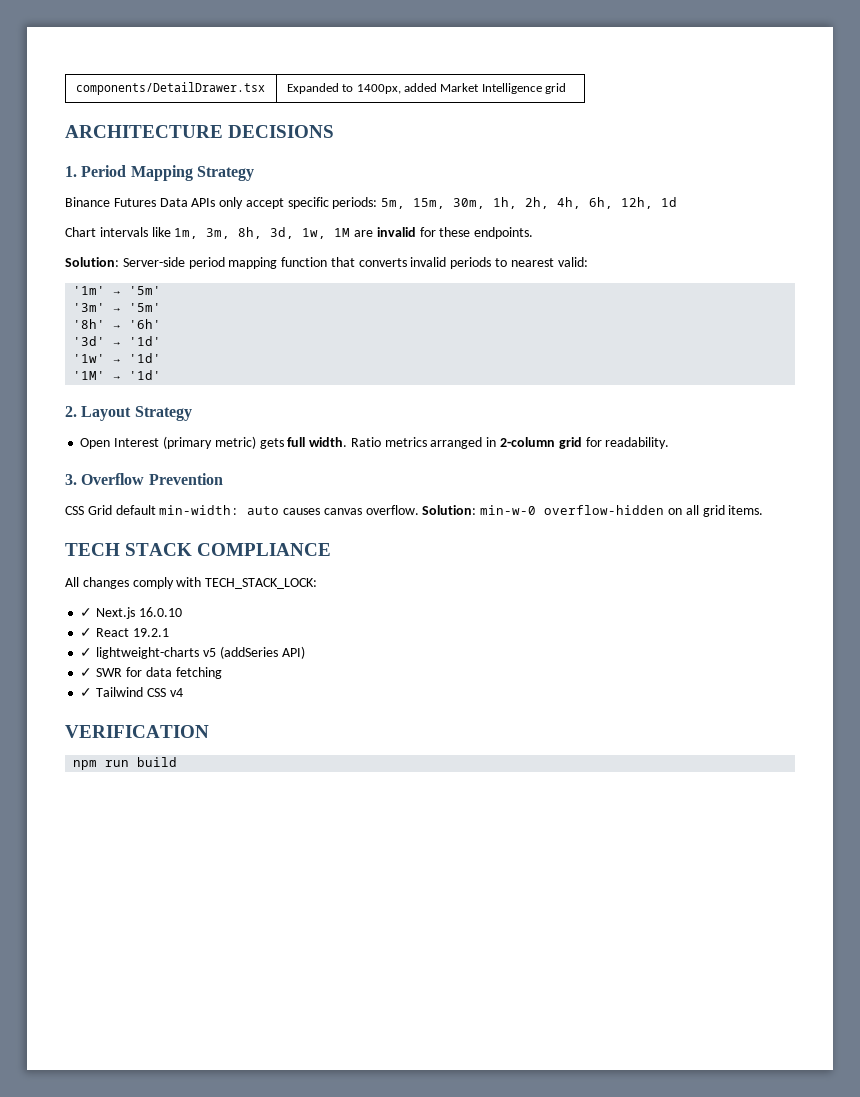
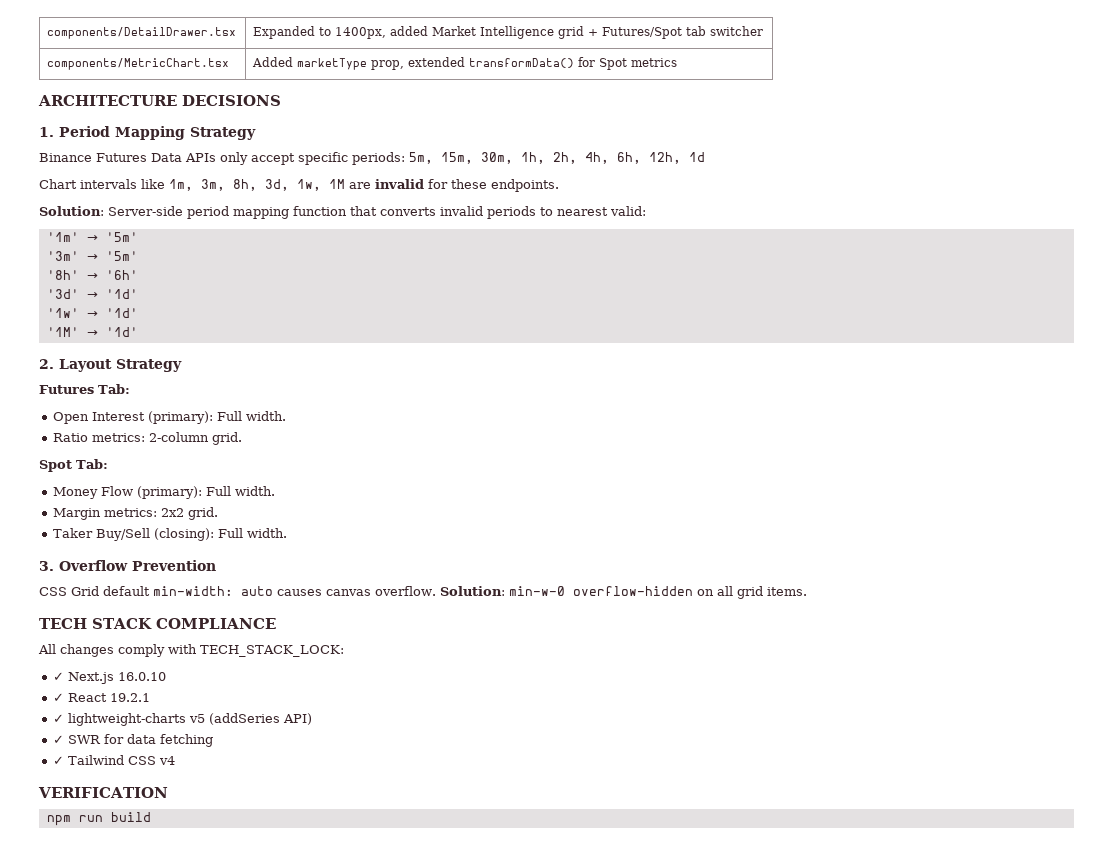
- components/DetailDrawer.tsx | Expanded to 1400px, added Market Intelligence grid
+ components/DetailDrawer.tsx | Expanded to 1400px, added Market Intelligence grid + Futures/Spot tab switcher
+ components/MetricChart.tsx | Added marketType prop, extended transformData() for Spot metrics
+ Futures Tab:
- Open Interest (primary metric) gets full width. Ratio metrics arranged in 2-column grid for readability.
+ Open Interest (primary): Full width.
+ Ratio metrics: 2-column grid.
+ Spot Tab:
+ Money Flow (primary): Full width.
+ Margin metrics: 2x2 grid.
+ Taker Buy/Sell (closing): Full width.

